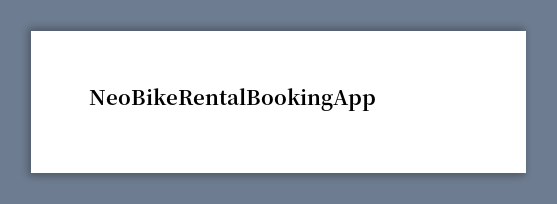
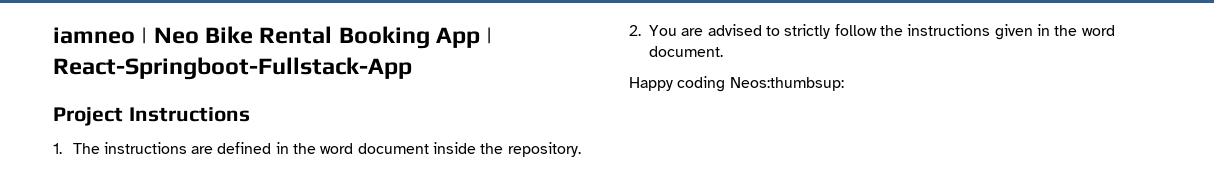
- NeoBikeRentalBookingApp
+ iamneo | Neo Bike Rental Booking App | React-Springboot-Fullstack-App
+ Project Instructions
+ 1. The instructions are defined in the word document inside the repository.
+ 2. You are advised to strictly follow the instructions given in the word document.
+ Happy coding Neos:thumbsup:

